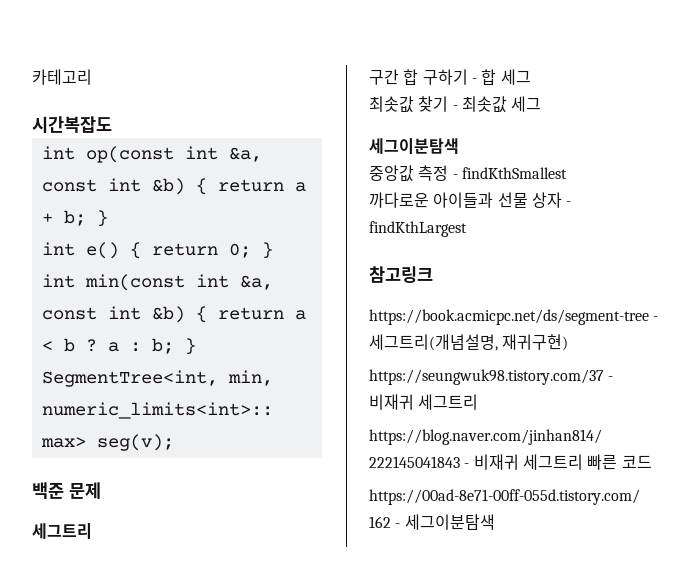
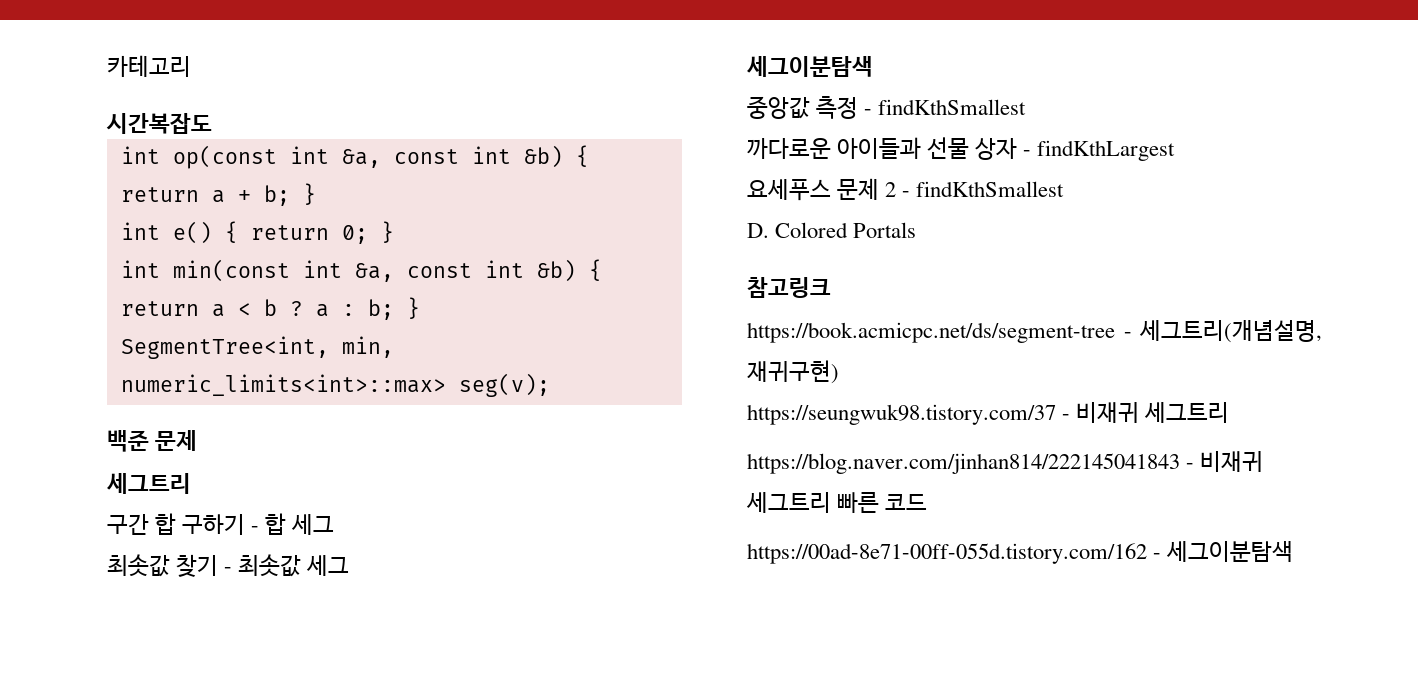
+ 요세푸스 문제 2 - findKthSmallest
+ D. Colored Portals

